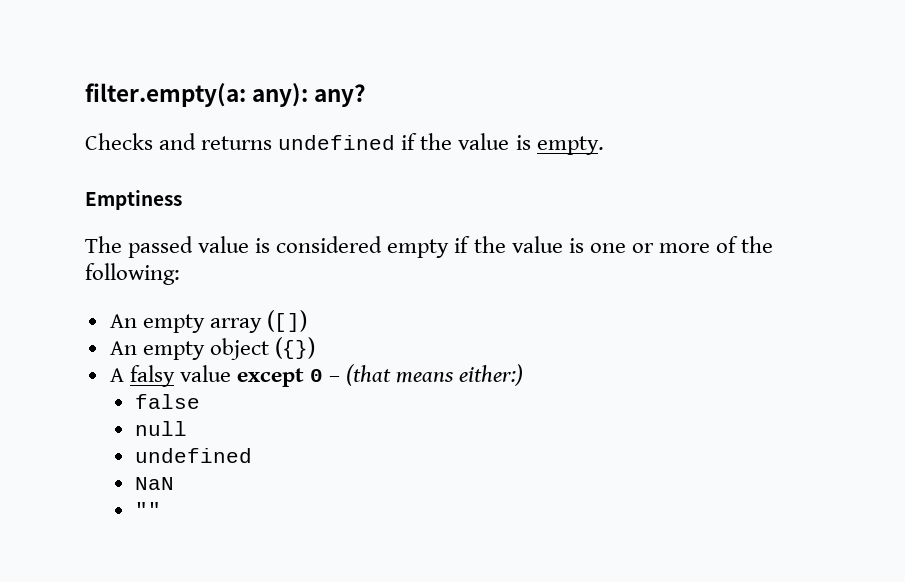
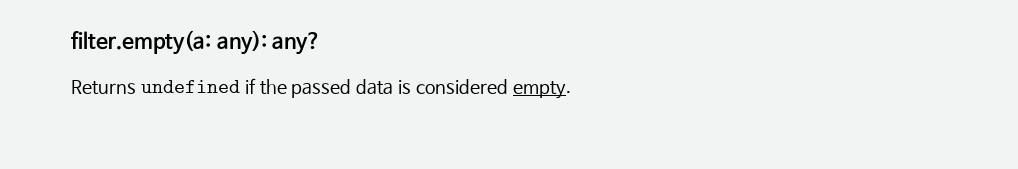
- Checks and returns undefined if the value is empty.
- Emptiness
- The passed value is considered empty if the value is one or more of the following:
- An empty array ([])
- An empty object ({})
- A falsy value except 0 – (that means either:)
- false
- null
- undefined
- NaN
- ""
+ Returns undefined if the passed data is considered empty.

